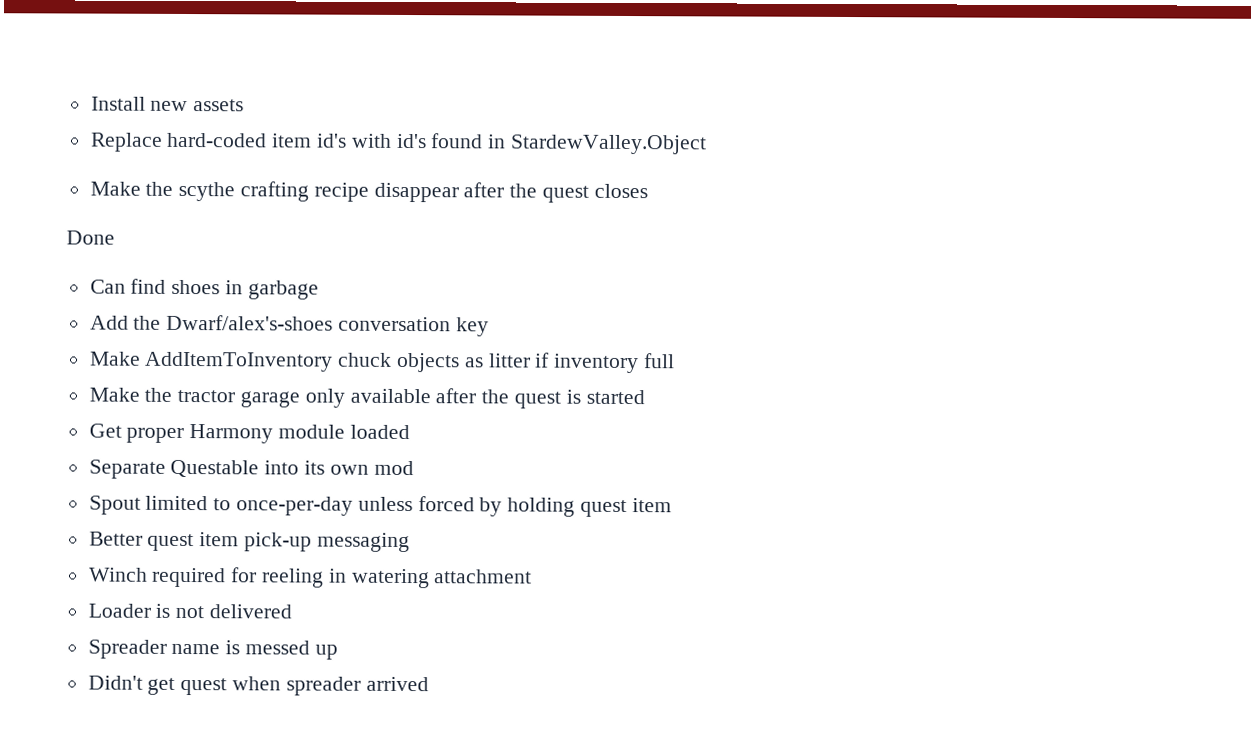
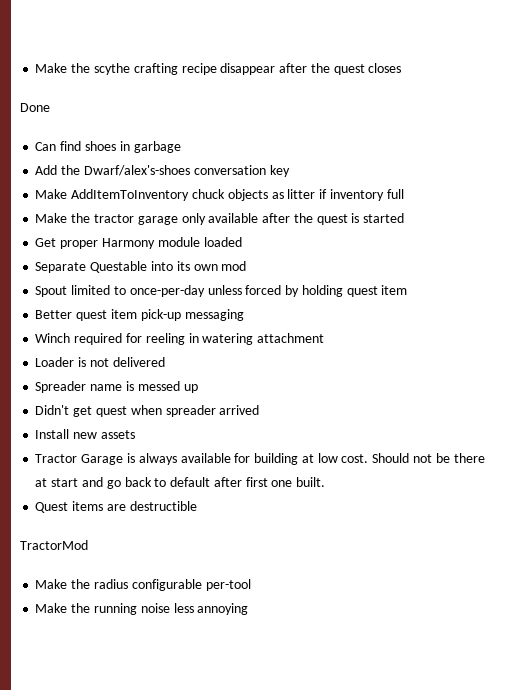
- Install new assets
- Replace hard-coded item id's with id's found in StardewValley.Object
+ Install new assets
+ Tractor Garage is always available for building at low cost. Should not be there at start and go back to default after first one built.
+ Quest items are destructible
+ TractorMod
+ Make the radius configurable per-tool
+ Make the running noise less annoying

